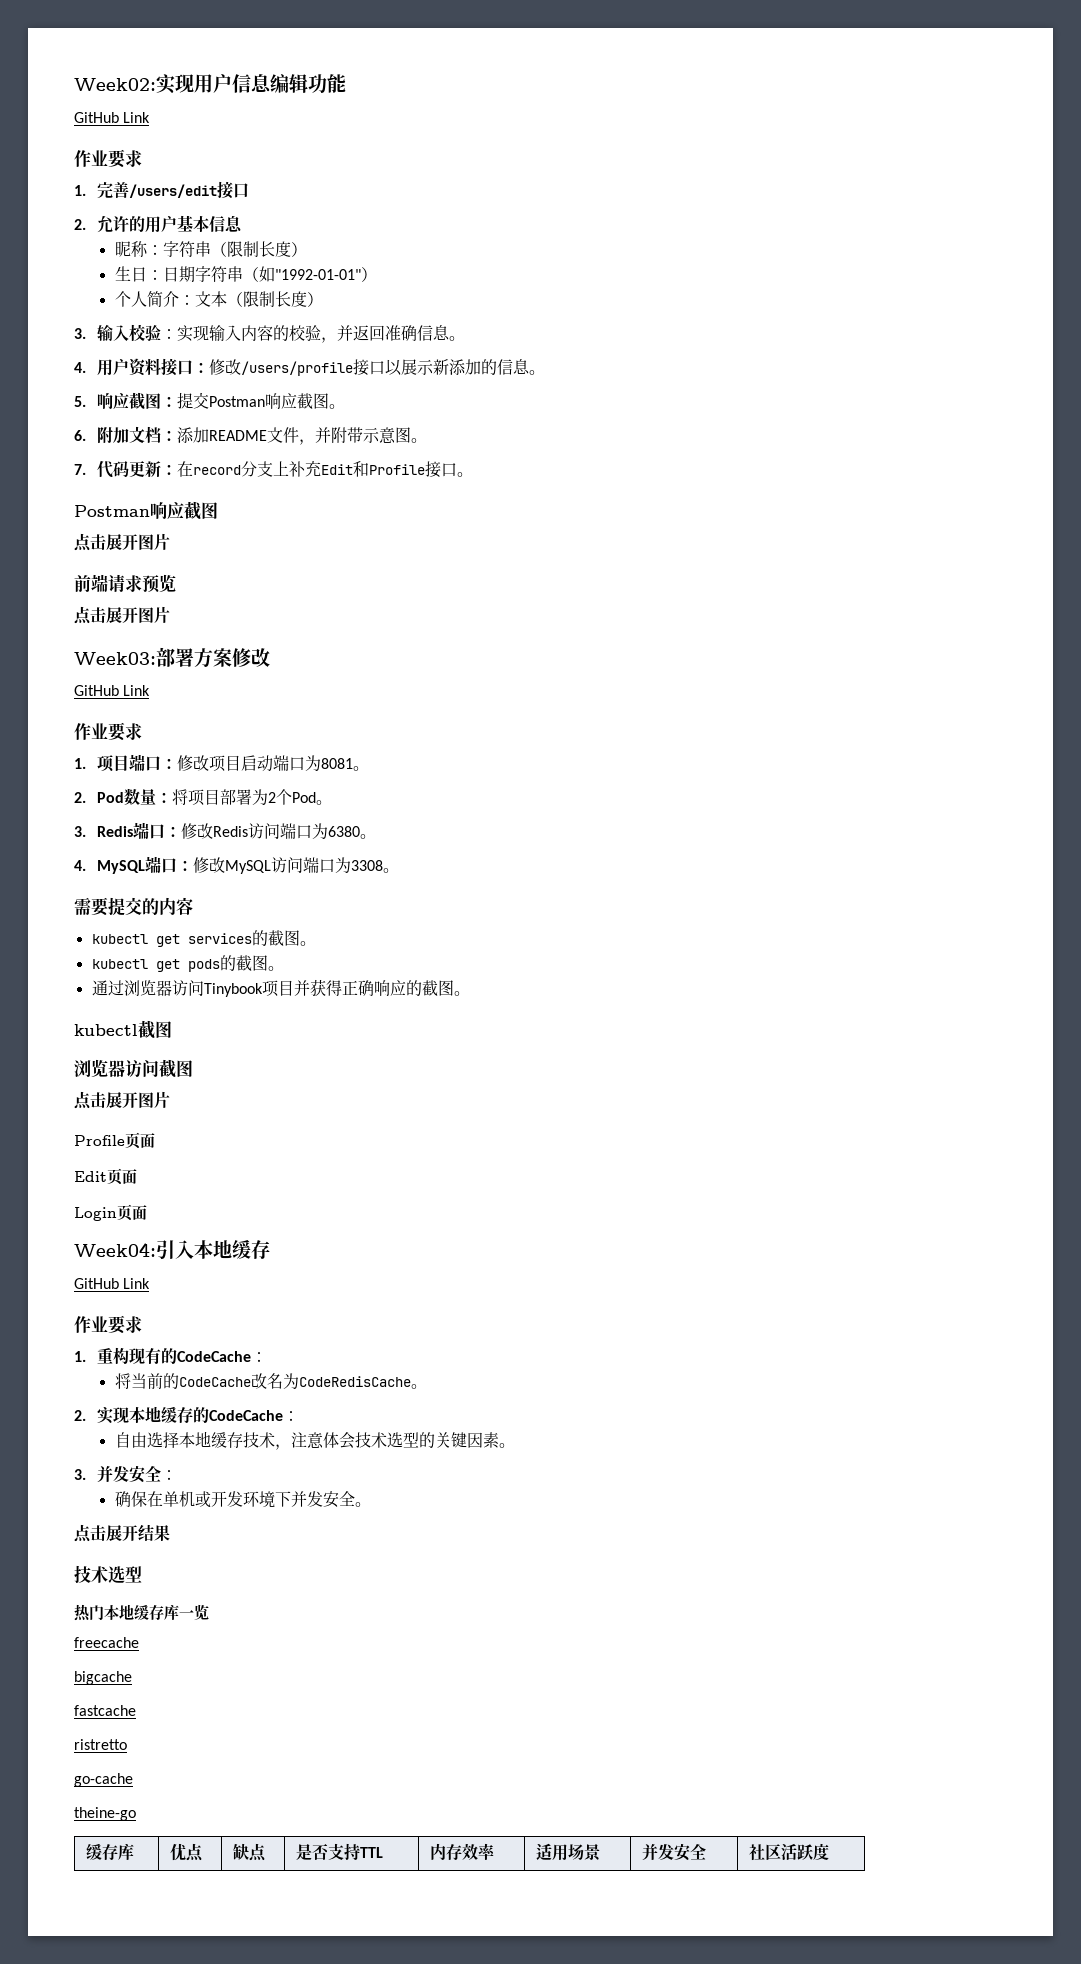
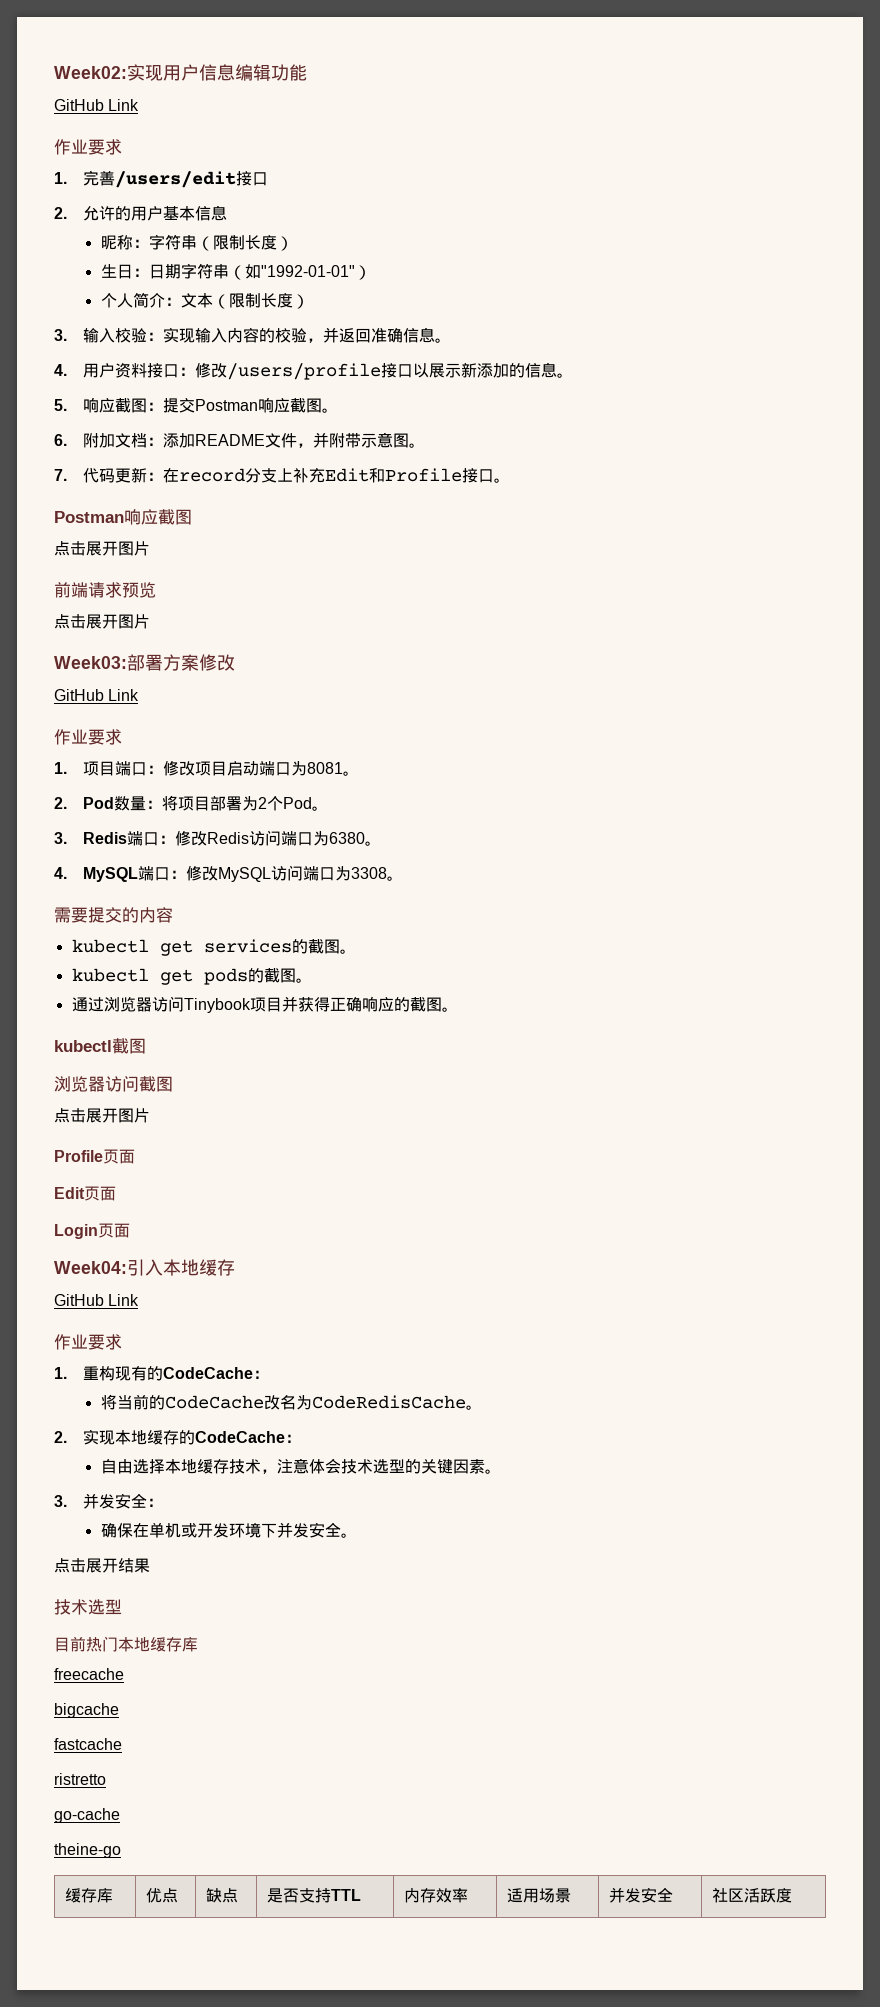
- 热门本地缓存库一览
+ 目前热门本地缓存库

